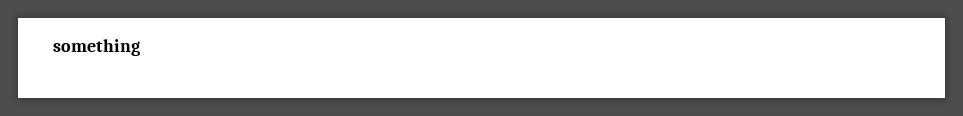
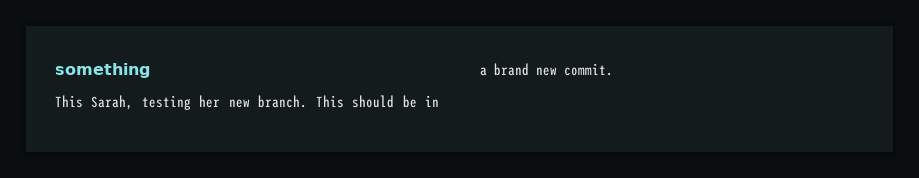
+ This Sarah, testing her new branch. This should be in a brand new commit.

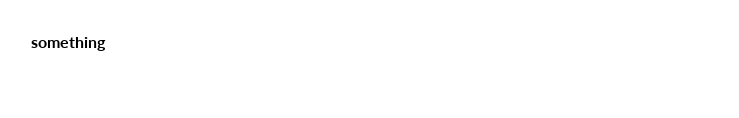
- This Sarah, testing her new branch. This should be in a brand new commit.

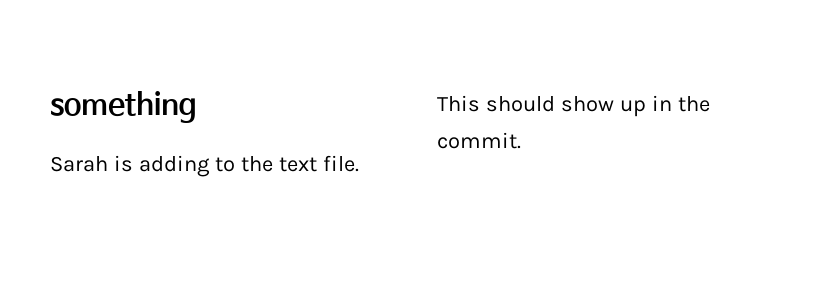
+ Sarah is adding to the text file. This should show up in the commit.

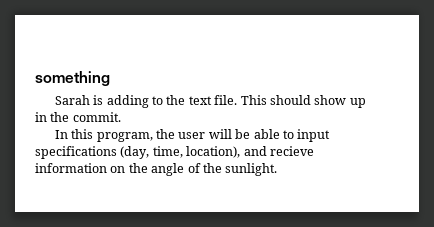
+ In this program, the user will be able to input specifications (day, time, location), and recieve information on the angle of the sunlight.

